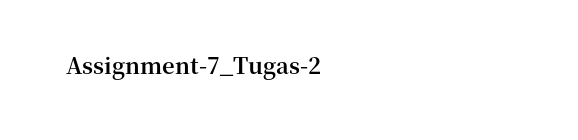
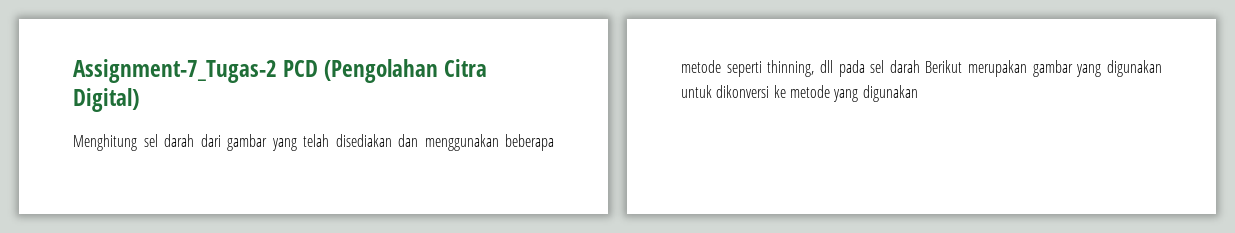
- Assignment-7_Tugas-2
+ Assignment-7_Tugas-2 PCD (Pengolahan Citra Digital)
+ Menghitung sel darah dari gambar yang telah disediakan dan menggunakan beberapa metode seperti thinning, dll pada sel darah Berikut merupakan gambar yang digunakan untuk dikonversi ke metode yang digunakan

